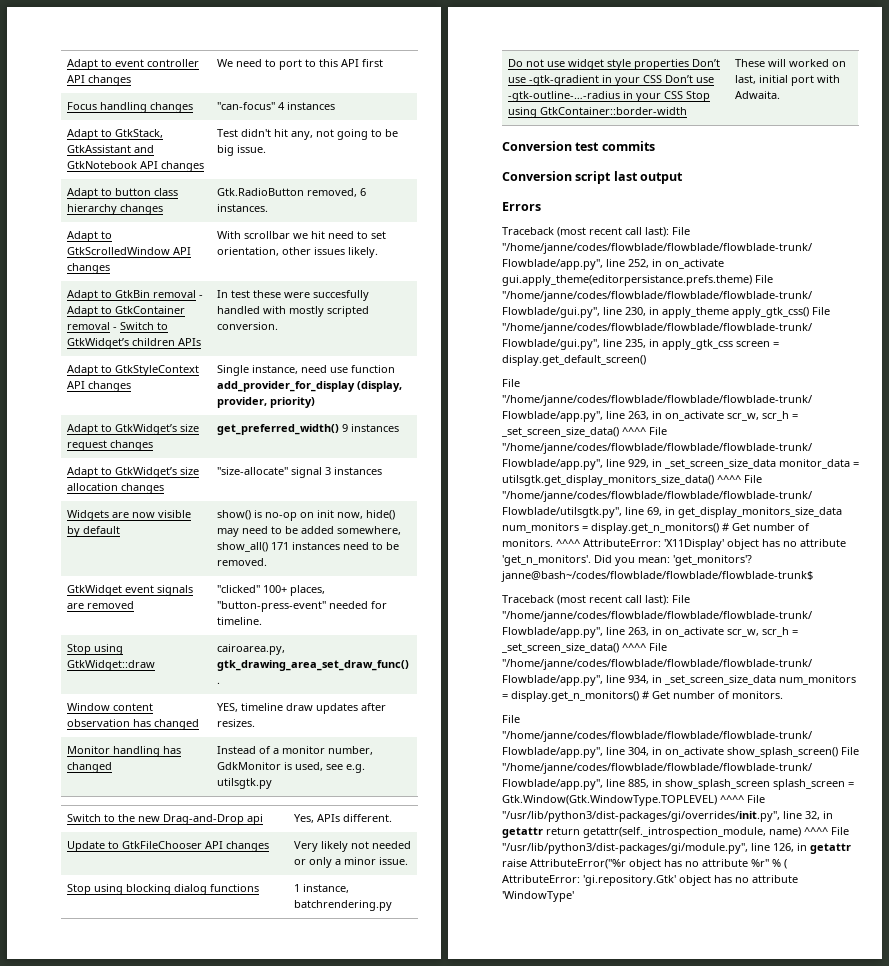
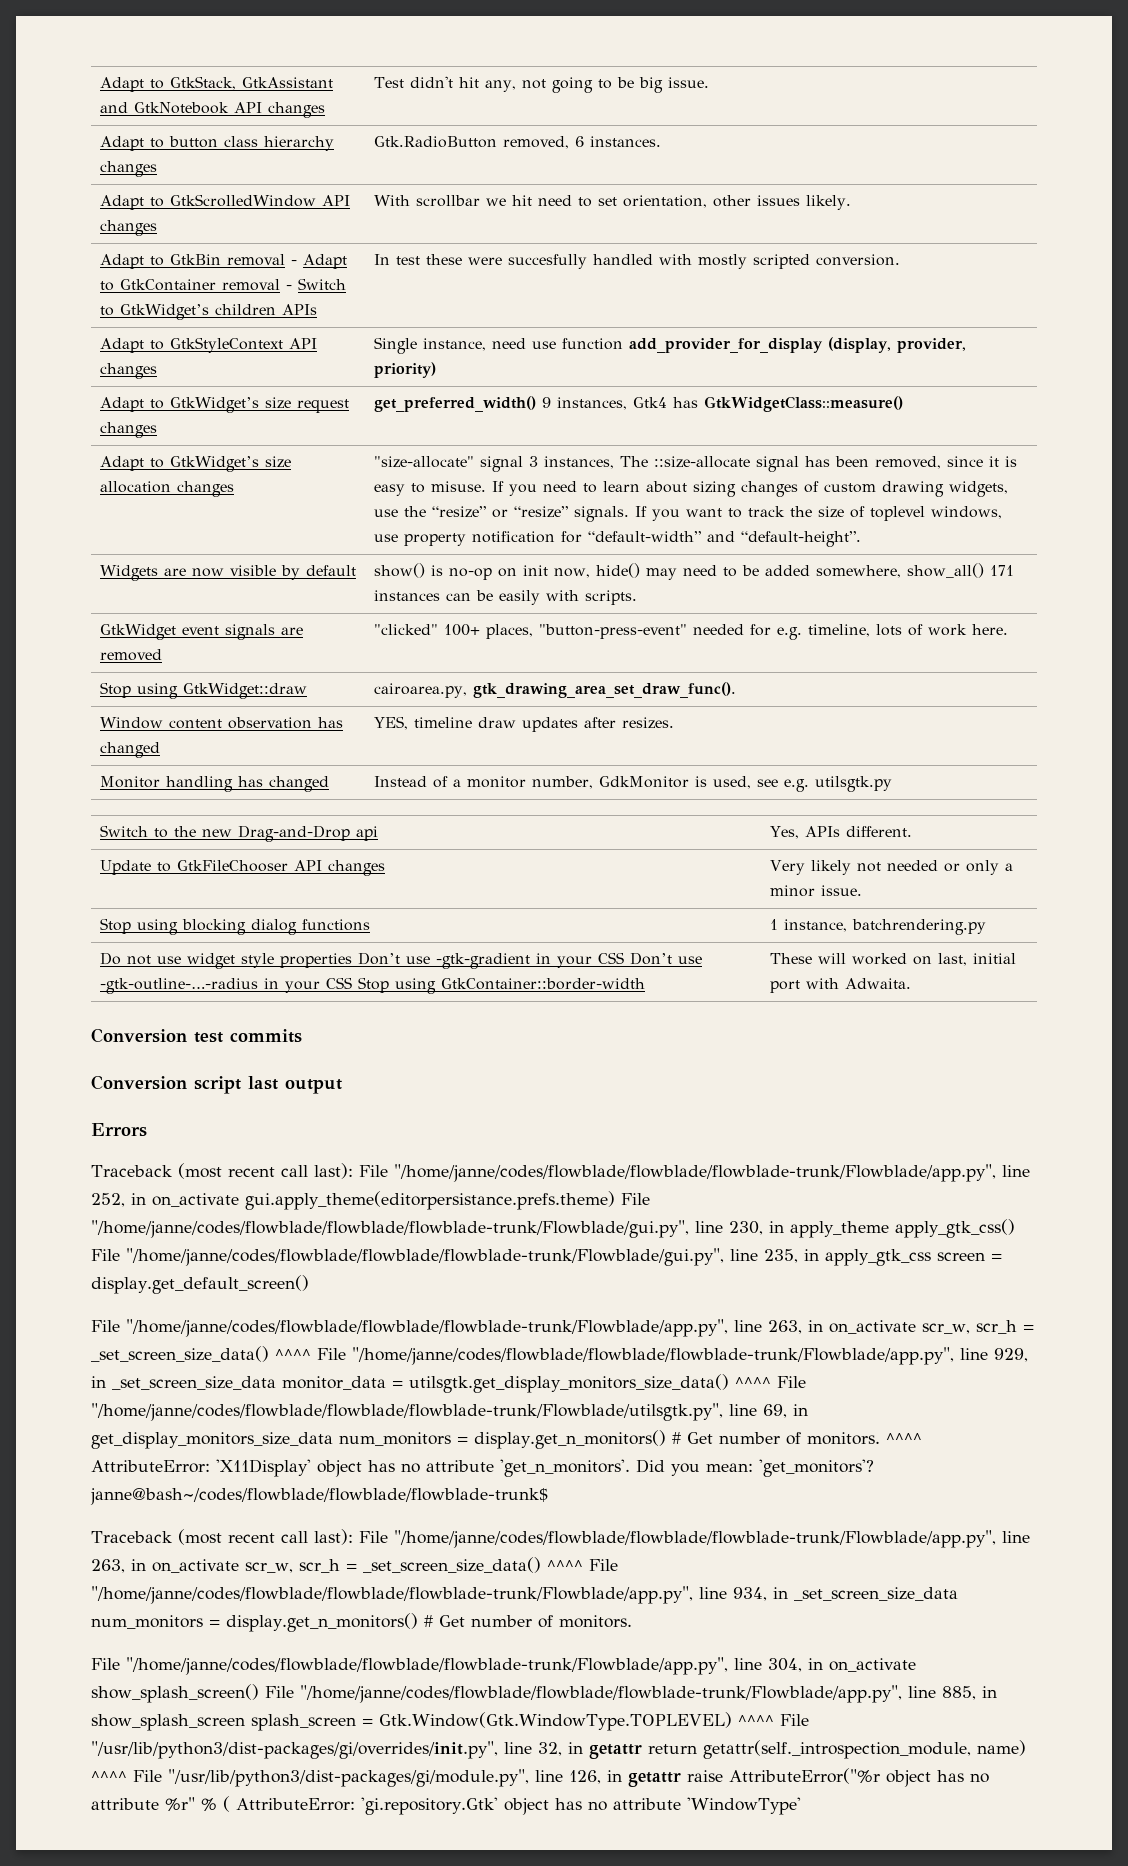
- Adapt to event controller API changes | We need to port to this API first
- Focus handling changes | "can-focus" 4 instances
- Adapt to GtkWidget’s size request changes | get_preferred_width() 9 instances
+ Adapt to GtkWidget’s size request changes | get_preferred_width() 9 instances, Gtk4 has GtkWidgetClass::measure()
- "size-allocate" signal 3 instances
+ "size-allocate" signal 3 instances, The ::size-allocate signal has been removed, since it is easy to misuse. If you need to learn about sizing changes of custom drawing widgets, use the “resize” or “resize” signals. If you want to track the size of toplevel windows, use property notification for “default-width” and “default-height”.
- Widgets are now visible by default | show() is no-op on init now, hide() may need to be added somewhere, show_all() 171 instances need to be removed.
+ Widgets are now visible by default | show() is no-op on init now, hide() may need to be added somewhere, show_all() 171 instances can be easily with scripts.
- GtkWidget event signals are removed | "clicked" 100+ places, "button-press-event" needed for timeline.
+ GtkWidget event signals are removed | "clicked" 100+ places, "button-press-event" needed for e.g. timeline, lots of work here.

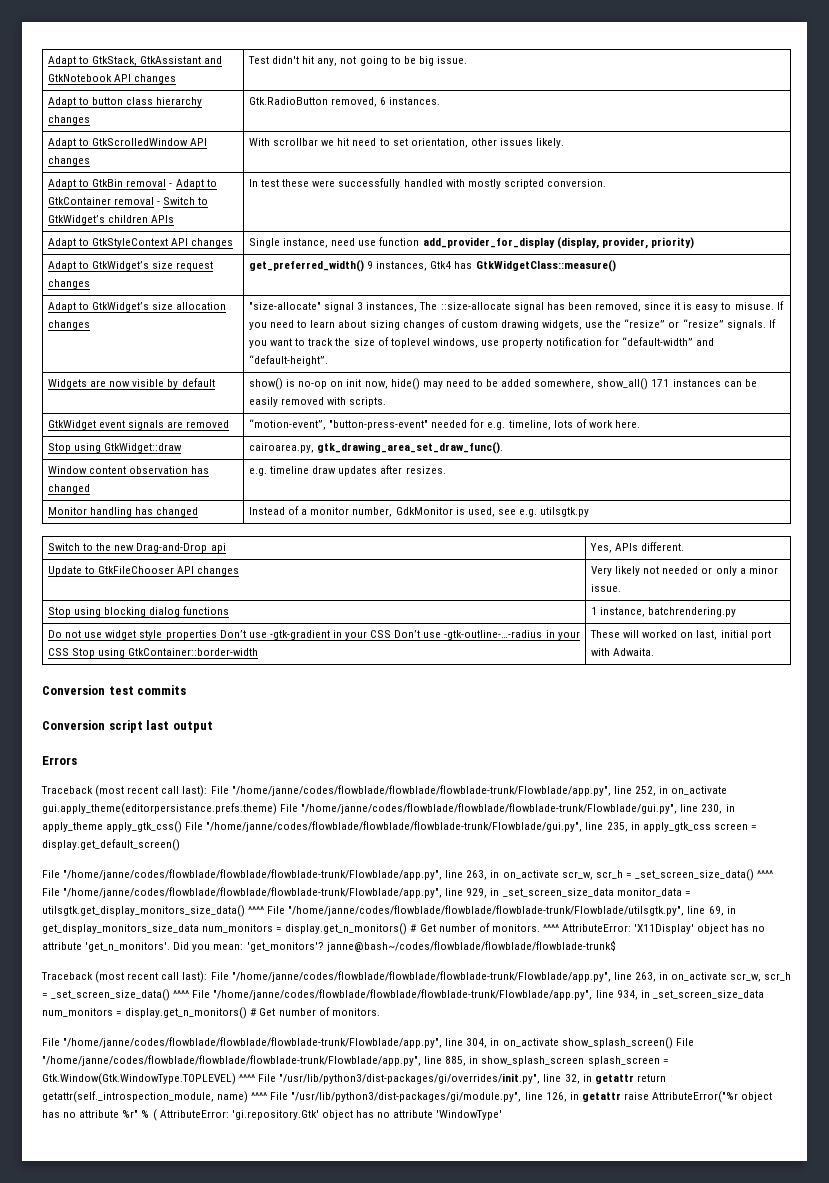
- Adapt to GtkBin removal - Adapt to GtkContainer removal - Switch to GtkWidget’s children APIs | In test these were succesfully handled with mostly scripted conversion.
+ Adapt to GtkBin removal - Adapt to GtkContainer removal - Switch to GtkWidget’s children APIs | In test these were successfully handled with mostly scripted conversion.
- Widgets are now visible by default | show() is no-op on init now, hide() may need to be added somewhere, show_all() 171 instances can be easily with scripts.
+ Widgets are now visible by default | show() is no-op on init now, hide() may need to be added somewhere, show_all() 171 instances can be easily removed with scripts.
- GtkWidget event signals are removed | "clicked" 100+ places, "button-press-event" needed for e.g. timeline, lots of work here.
+ GtkWidget event signals are removed | “motion-event”, "button-press-event" needed for e.g. timeline, lots of work here.
- Window content observation has changed | YES, timeline draw updates after resizes.
+ Window content observation has changed | e.g. timeline draw updates after resizes.

